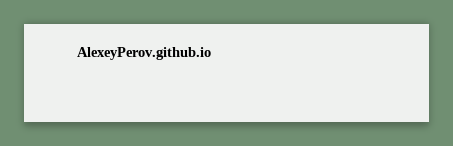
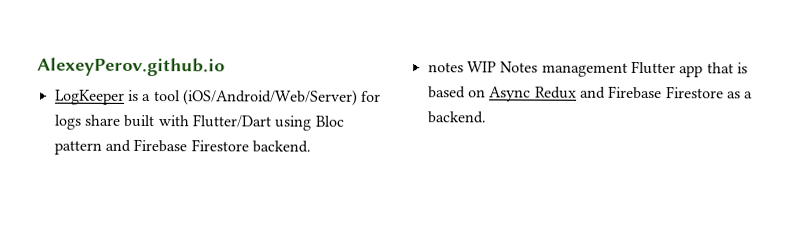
+ LogKeeper is a tool (iOS/Android/Web/Server) for logs share built with Flutter/Dart using Bloc pattern and Firebase Firestore backend.
+ notes WIP Notes management Flutter app that is based on Async Redux and Firebase Firestore as a backend.

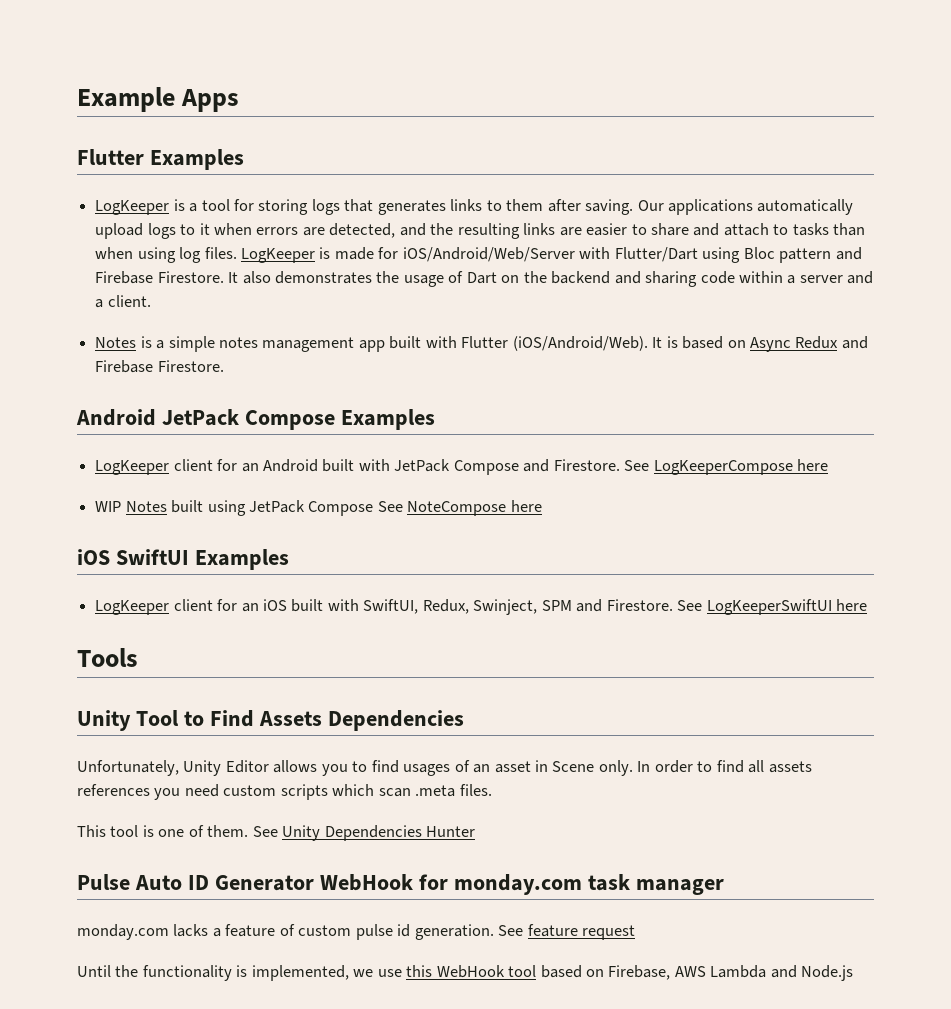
- AlexeyPerov.github.io
+ Example Apps
+ Flutter Examples
- LogKeeper is a tool (iOS/Android/Web/Server) for logs share built with Flutter/Dart using Bloc pattern and Firebase Firestore backend.
- notes WIP Notes management Flutter app that is based on Async Redux and Firebase Firestore as a backend.
+ LogKeeper is a tool for storing logs that generates links to them after saving. Our applications automatically upload logs to it when errors are detected, and the resulting links are easier to share and attach to tasks than when using log files. LogKeeper is made for iOS/Android/Web/Server with Flutter/Dart using Bloc pattern and Firebase Firestore. It also demonstrates the usage of Dart on the backend and sharing code within a server and a client.
+ Notes is a simple notes management app built with Flutter (iOS/Android/Web). It is based on Async Redux and Firebase Firestore.
+ Android JetPack Compose Examples
+ LogKeeper client for an Android built with JetPack Compose and Firestore. See LogKeeperCompose here
+ WIP Notes built using JetPack Compose See NoteCompose here
+ iOS SwiftUI Examples
+ LogKeeper client for an iOS built with SwiftUI, Redux, Swinject, SPM and Firestore. See LogKeeperSwiftUI here
+ Tools
+ Unity Tool to Find Assets Dependencies
+ Unfortunately, Unity Editor allows you to find usages of an asset in Scene only. In order to find all assets references you need custom scripts which scan .meta files.
+ This tool is one of them. See Unity Dependencies Hunter
+ Pulse Auto ID Generator WebHook for monday.com task manager
+ monday.com lacks a feature of custom pulse id generation. See feature request
+ Until the functionality is implemented, we use this WebHook tool based on Firebase, AWS Lambda and Node.js

